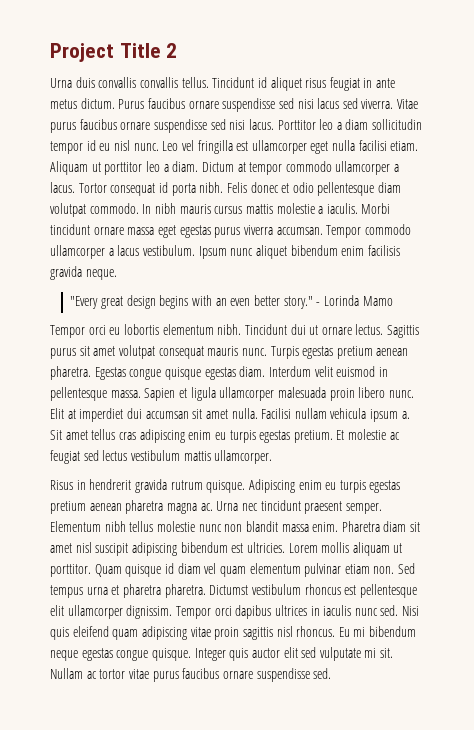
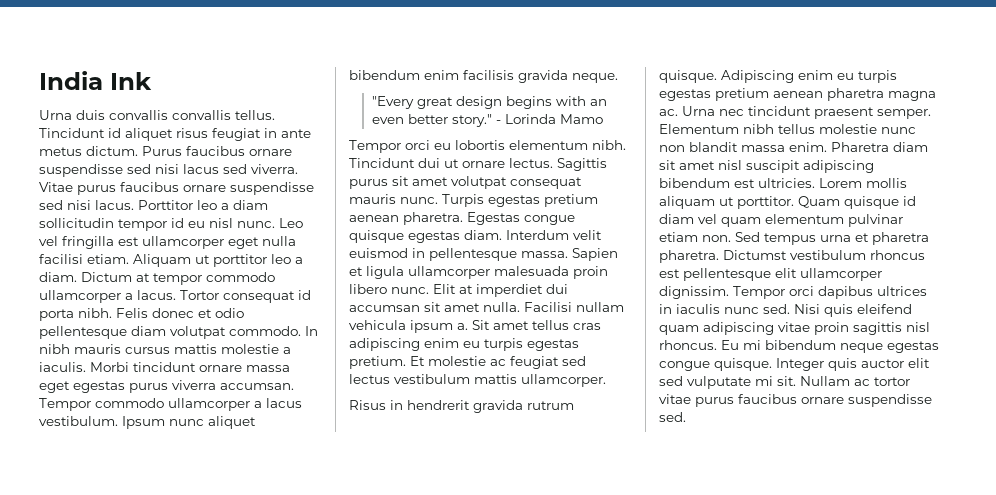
- Project Title 2
+ India Ink

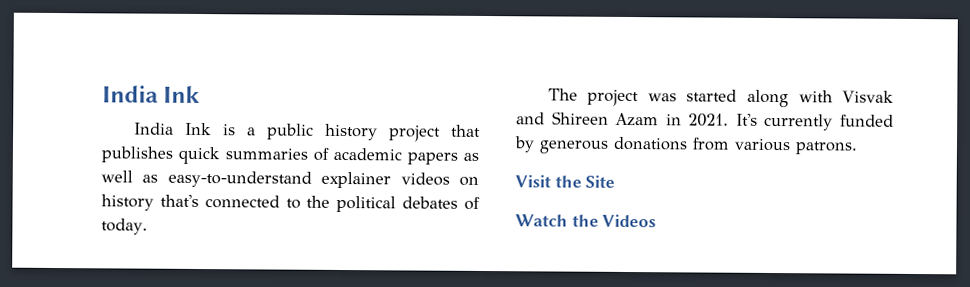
- Urna duis convallis convallis tellus. Tincidunt id aliquet risus feugiat in ante metus dictum. Purus faucibus ornare suspendisse sed nisi lacus sed viverra. Vitae purus faucibus ornare suspendisse sed nisi lacus. Porttitor leo a diam sollicitudin tempor id eu nisl nunc. Leo vel fringilla est ullamcorper eget nulla facilisi etiam. Aliquam ut porttitor leo a diam. Dictum at tempor commodo ullamcorper a lacus. Tortor consequat id porta nibh. Felis donec et odio pellentesque diam volutpat commodo. In nibh mauris cursus mattis molestie a iaculis. Morbi tincidunt ornare massa eget egestas purus viverra accumsan. Tempor commodo ullamcorper a lacus vestibulum. Ipsum nunc aliquet bibendum enim facilisis gravida neque.
- "Every great design begins with an even better story." - Lorinda Mamo
- Tempor orci eu lobortis elementum nibh. Tincidunt dui ut ornare lectus. Sagittis purus sit amet volutpat consequat mauris nunc. Turpis egestas pretium aenean pharetra. Egestas congue quisque egestas diam. Interdum velit euismod in pellentesque massa. Sapien et ligula ullamcorper malesuada proin libero nunc. Elit at imperdiet dui accumsan sit amet nulla. Facilisi nullam vehicula ipsum a. Sit amet tellus cras adipiscing enim eu turpis egestas pretium. Et molestie ac feugiat sed lectus vestibulum mattis ullamcorper.
- Risus in hendrerit gravida rutrum quisque. Adipiscing enim eu turpis egestas pretium aenean pharetra magna ac. Urna nec tincidunt praesent semper. Elementum nibh tellus molestie nunc non blandit massa enim. Pharetra diam sit amet nisl suscipit adipiscing bibendum est ultricies. Lorem mollis aliquam ut porttitor. Quam quisque id diam vel quam elementum pulvinar etiam non. Sed tempus urna et pharetra pharetra. Dictumst vestibulum rhoncus est pellentesque elit ullamcorper dignissim. Tempor orci dapibus ultrices in iaculis nunc sed. Nisi quis eleifend quam adipiscing vitae proin sagittis nisl rhoncus. Eu mi bibendum neque egestas congue quisque. Integer quis auctor elit sed vulputate mi sit. Nullam ac tortor vitae purus faucibus ornare suspendisse sed.
+ India Ink is a public history project that publishes quick summaries of academic papers as well as easy-to-understand explainer videos on history that's connected to the political debates of today.
+ The project was started along with Visvak and Shireen Azam in 2021. It's currently funded by generous donations from various patrons.
+ Visit the Site
+ Watch the Videos

